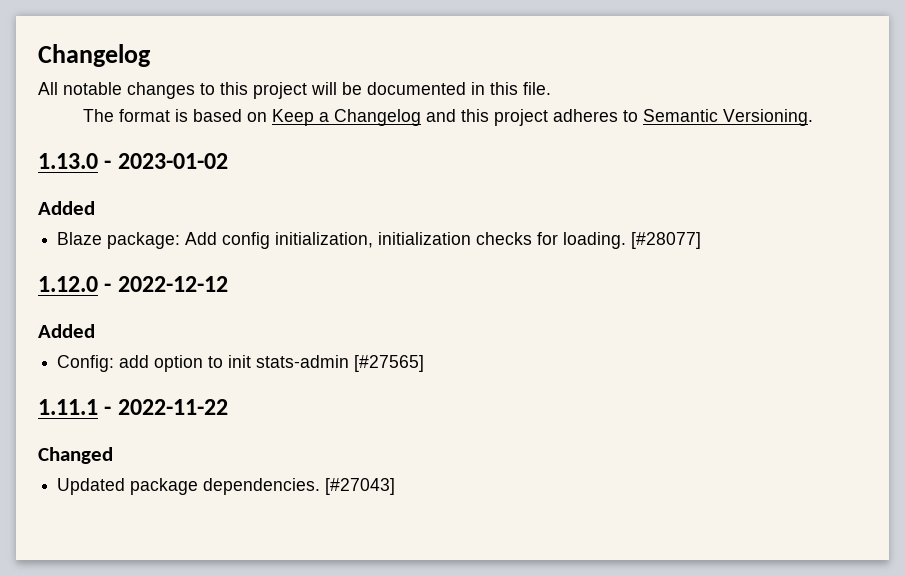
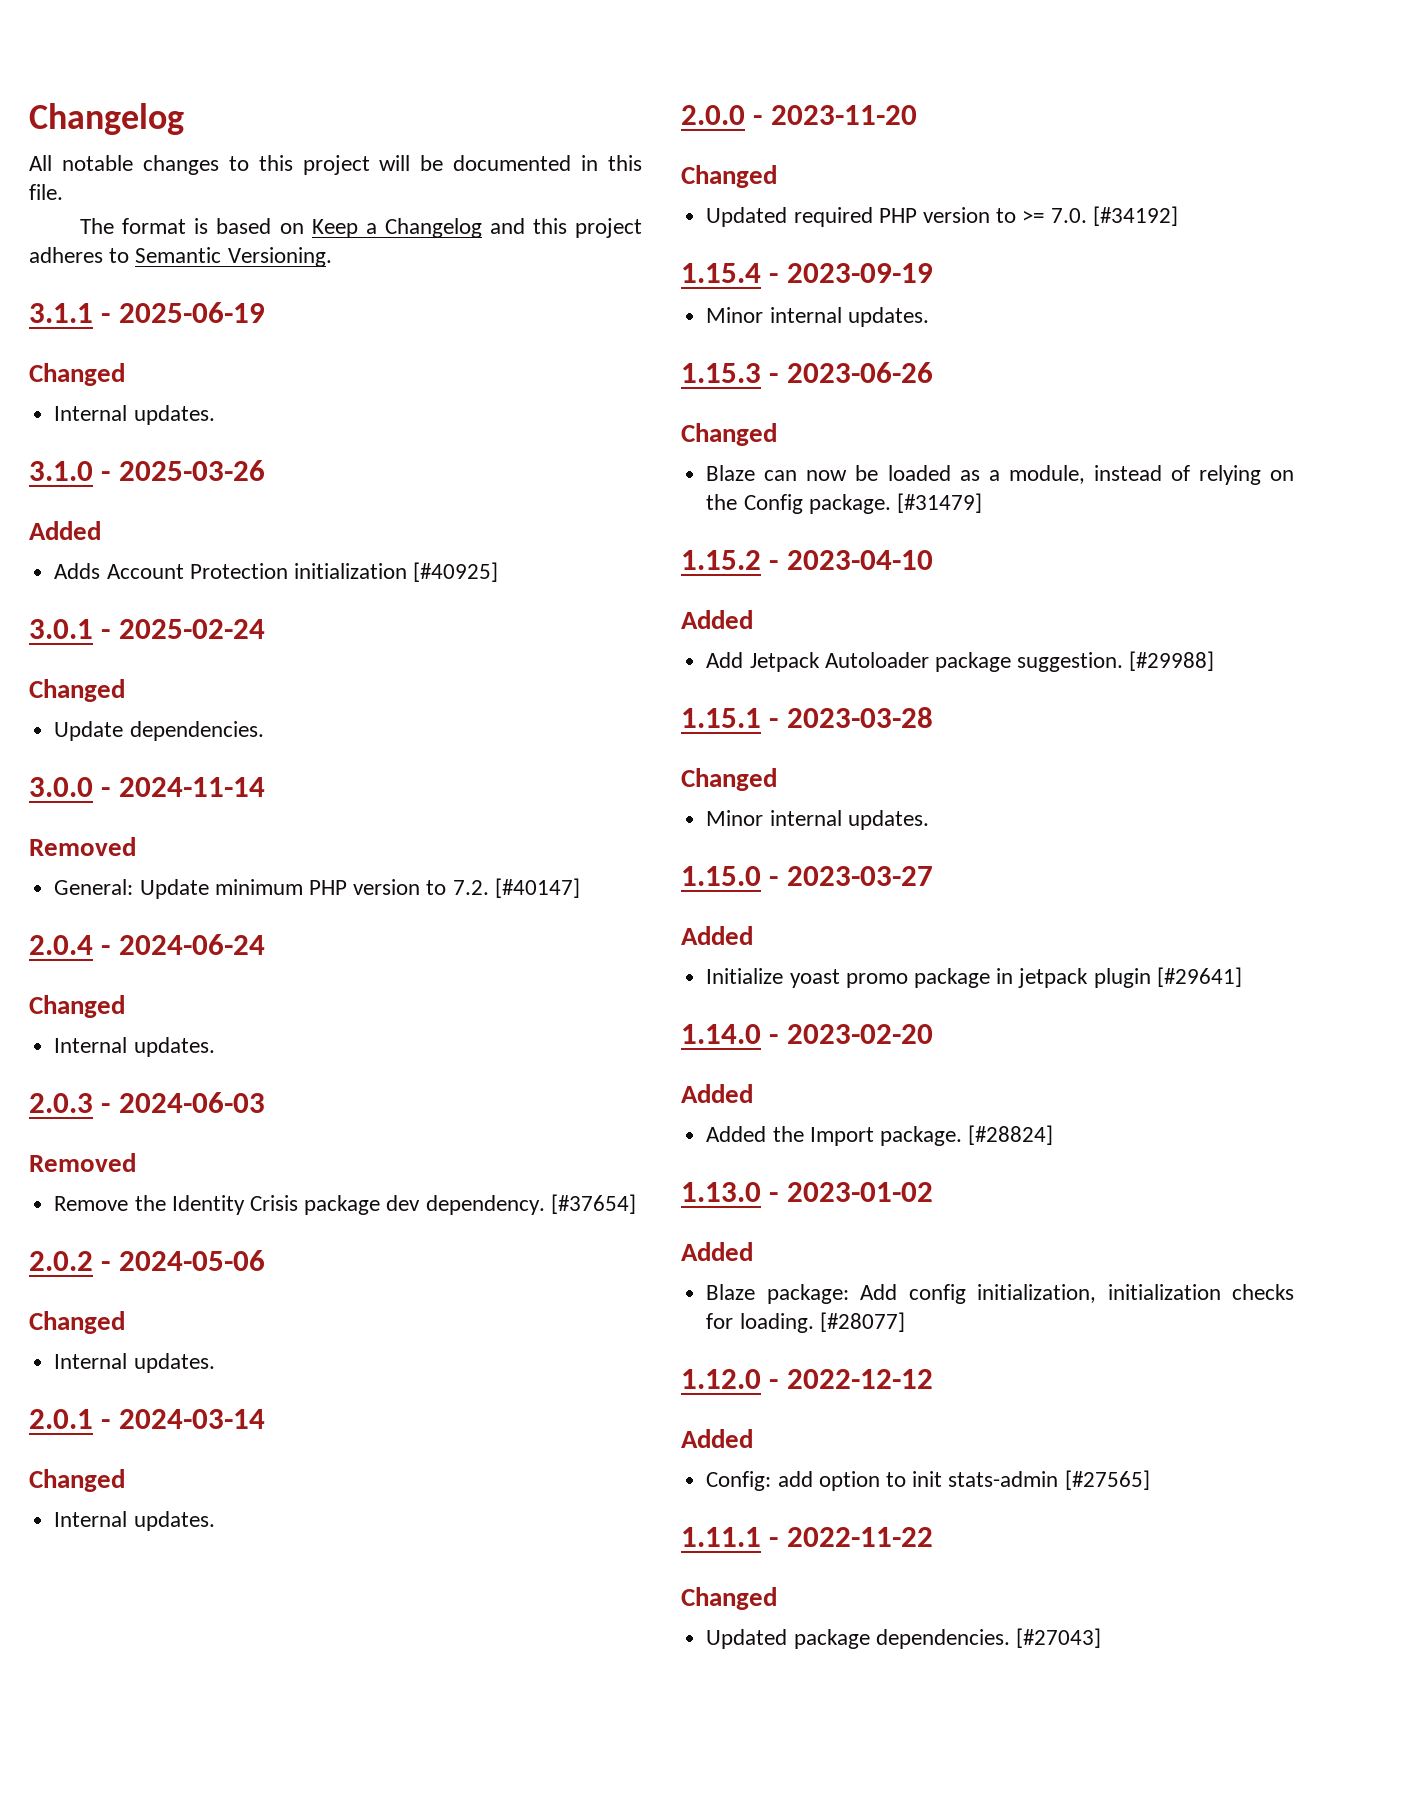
+ 3.1.1 - 2025-06-19
+ Changed
+ Internal updates.
+ 3.1.0 - 2025-03-26
+ Added
+ Adds Account Protection initialization [#40925]
+ 3.0.1 - 2025-02-24
+ Changed
+ Update dependencies.
+ 3.0.0 - 2024-11-14
+ Removed
+ General: Update minimum PHP version to 7.2. [#40147]
+ 2.0.4 - 2024-06-24
+ Changed
+ Internal updates.
+ 2.0.3 - 2024-06-03
+ Removed
+ Remove the Identity Crisis package dev dependency. [#37654]
+ 2.0.2 - 2024-05-06
+ Changed
+ Internal updates.
+ 2.0.1 - 2024-03-14
+ Changed
+ Internal updates.
+ 2.0.0 - 2023-11-20
+ Changed
+ Updated required PHP version to >= 7.0. [#34192]
+ 1.15.4 - 2023-09-19
+ Minor internal updates.
+ 1.15.3 - 2023-06-26
+ Changed
+ Blaze can now be loaded as a module, instead of relying on the Config package. [#31479]
+ 1.15.2 - 2023-04-10
+ Added
+ Add Jetpack Autoloader package suggestion. [#29988]
+ 1.15.1 - 2023-03-28
+ Changed
+ Minor internal updates.
+ 1.15.0 - 2023-03-27
+ Added
+ Initialize yoast promo package in jetpack plugin [#29641]
+ 1.14.0 - 2023-02-20
+ Added
+ Added the Import package. [#28824]

